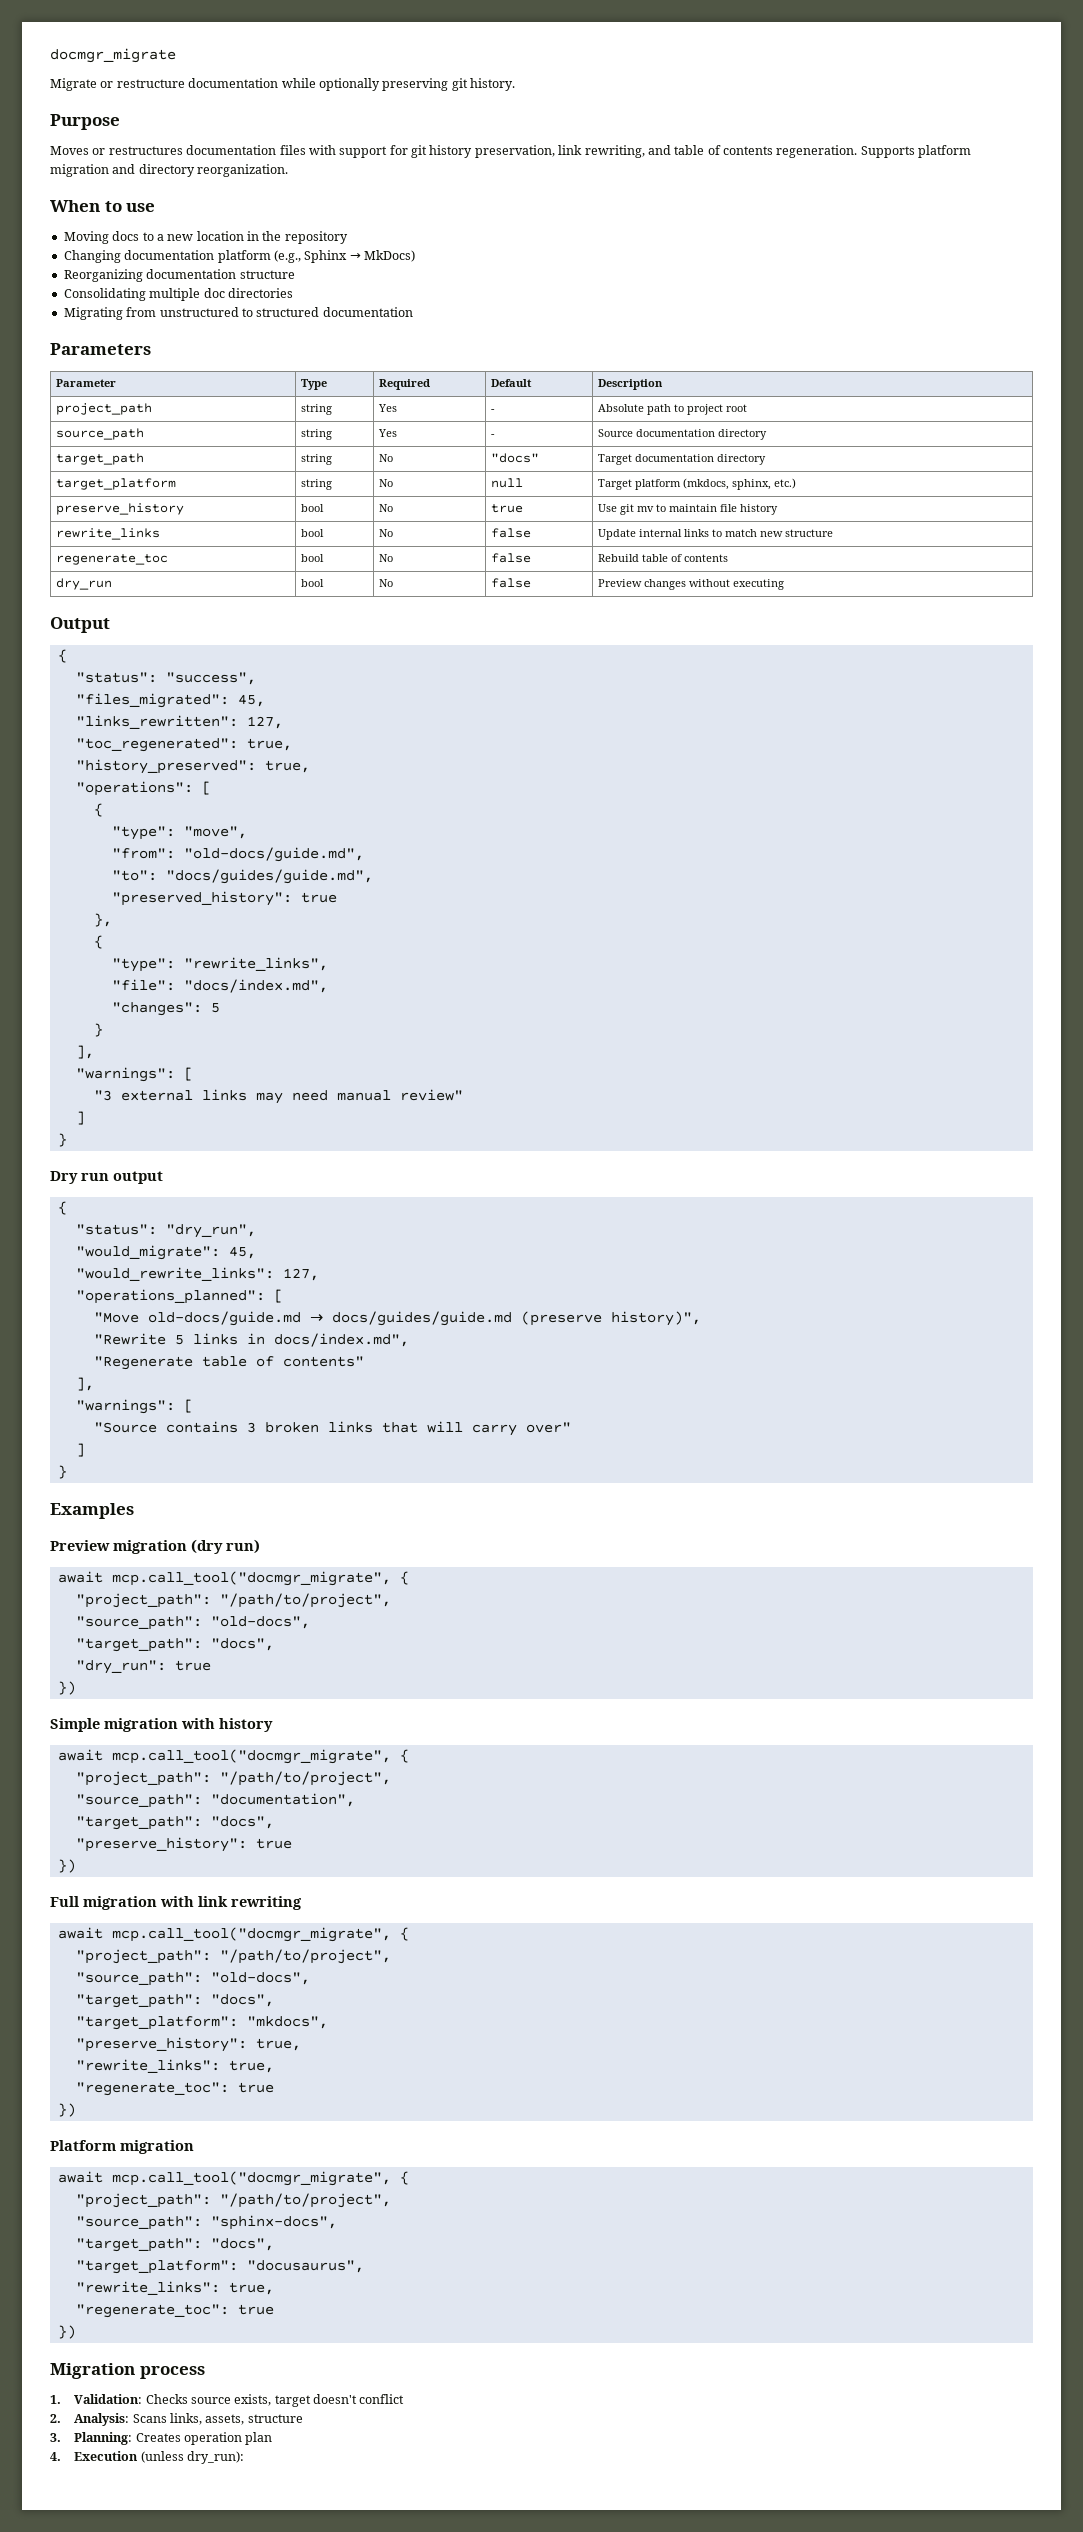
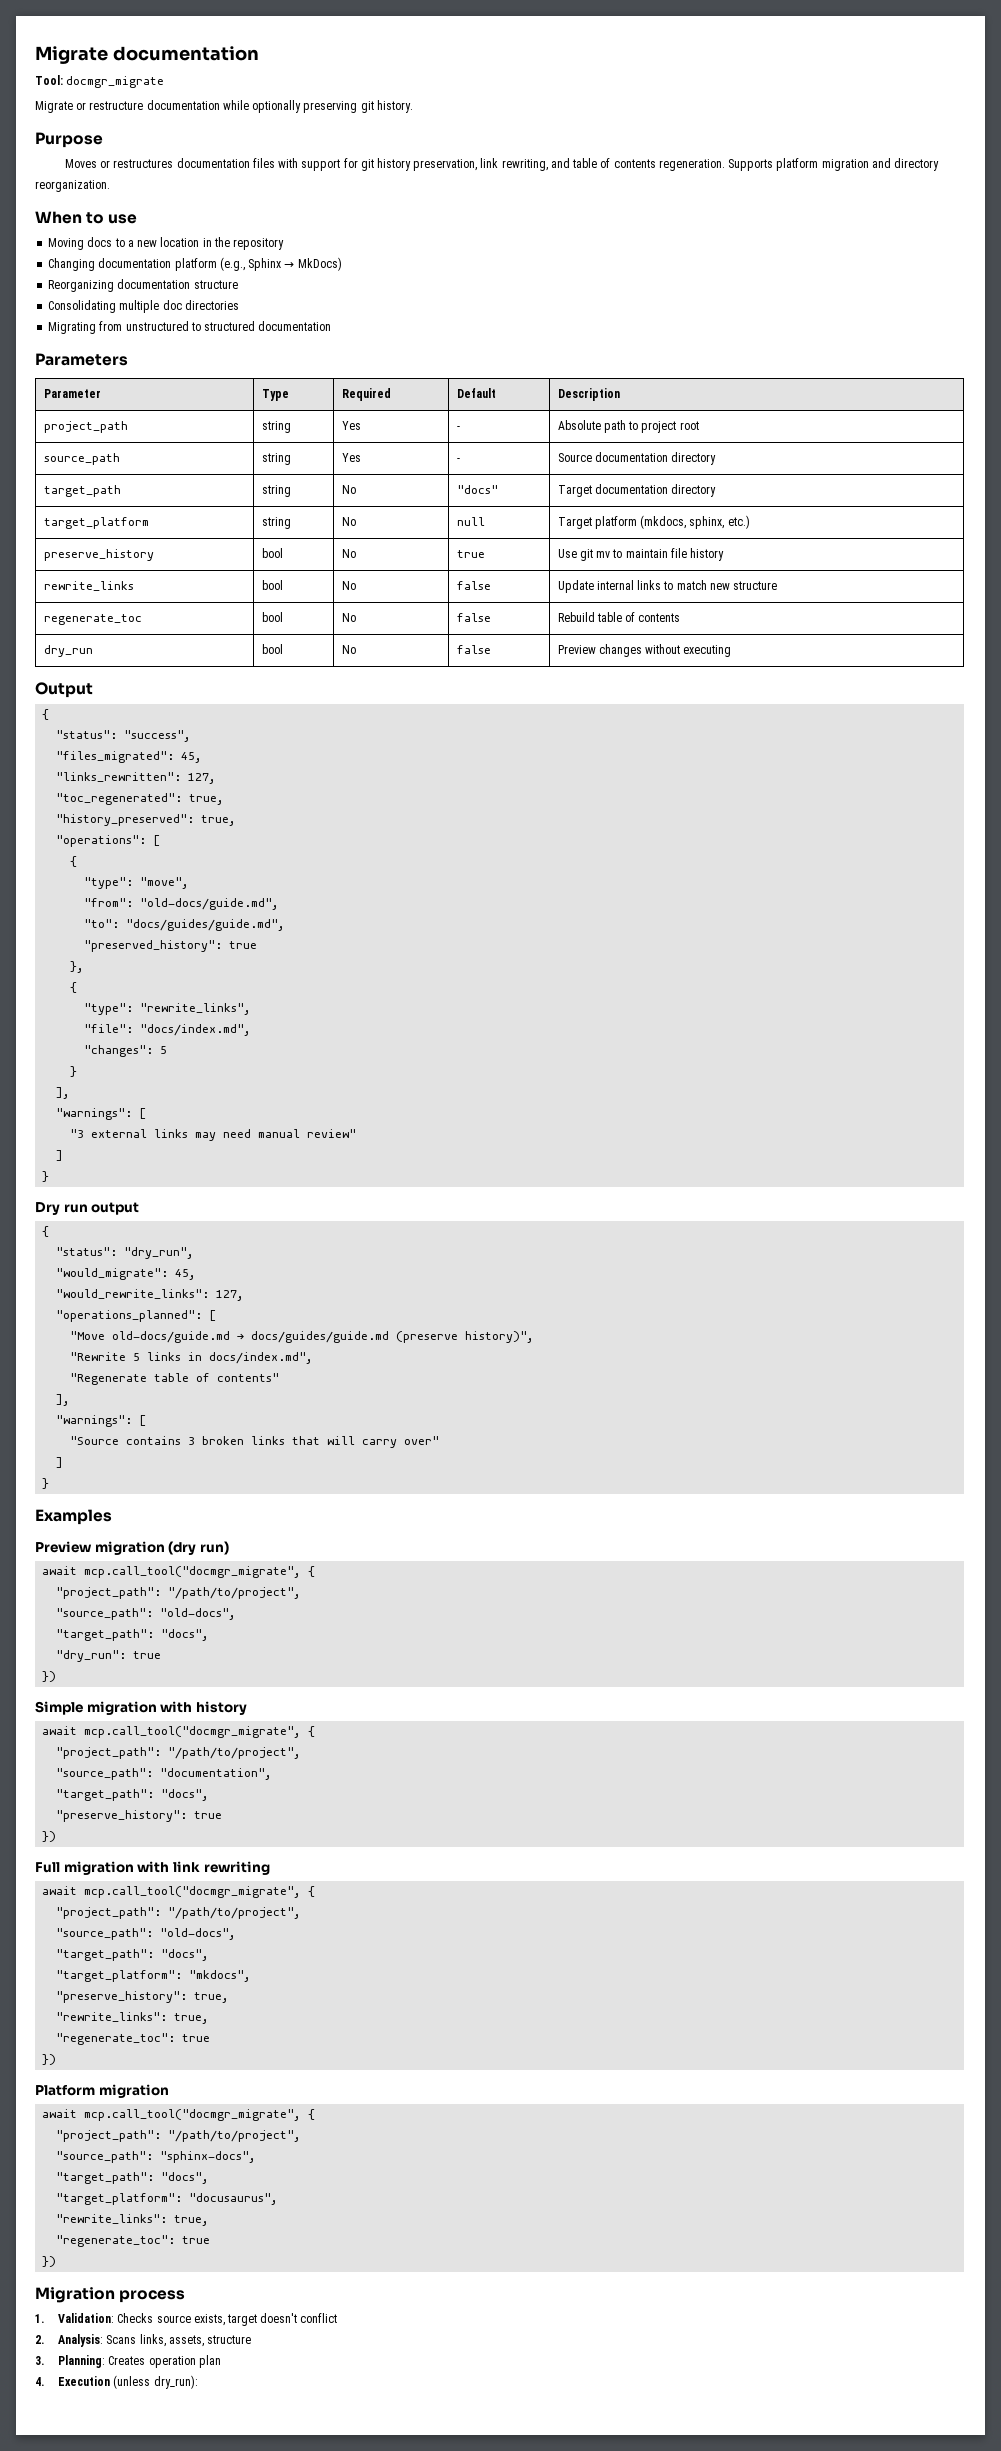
- docmgr_migrate
+ Migrate documentation
+ Tool: docmgr_migrate

